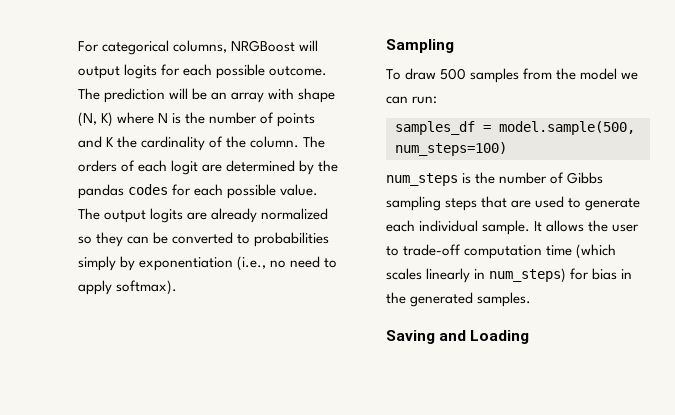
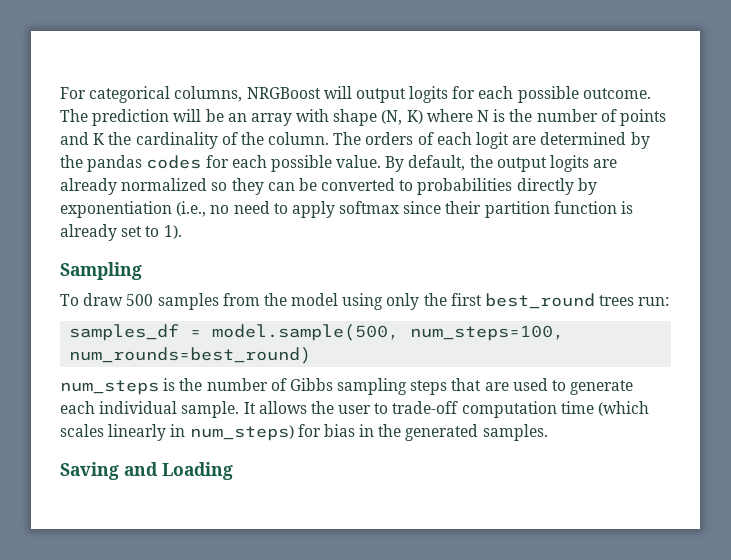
- The output logits are already normalized so they can be converted to probabilities simply by exponentiation (i.e., no need to apply softmax).
+ By default, the output logits are already normalized so they can be converted to probabilities directly by exponentiation (i.e., no need to apply softmax since their partition function is already set to 1).
- To draw 500 samples from the model we can run:
+ To draw 500 samples from the model using only the first best_round trees run:
- samples_df = model.sample(500, num_steps=100)
+ samples_df = model.sample(500, num_steps=100, num_rounds=best_round)

